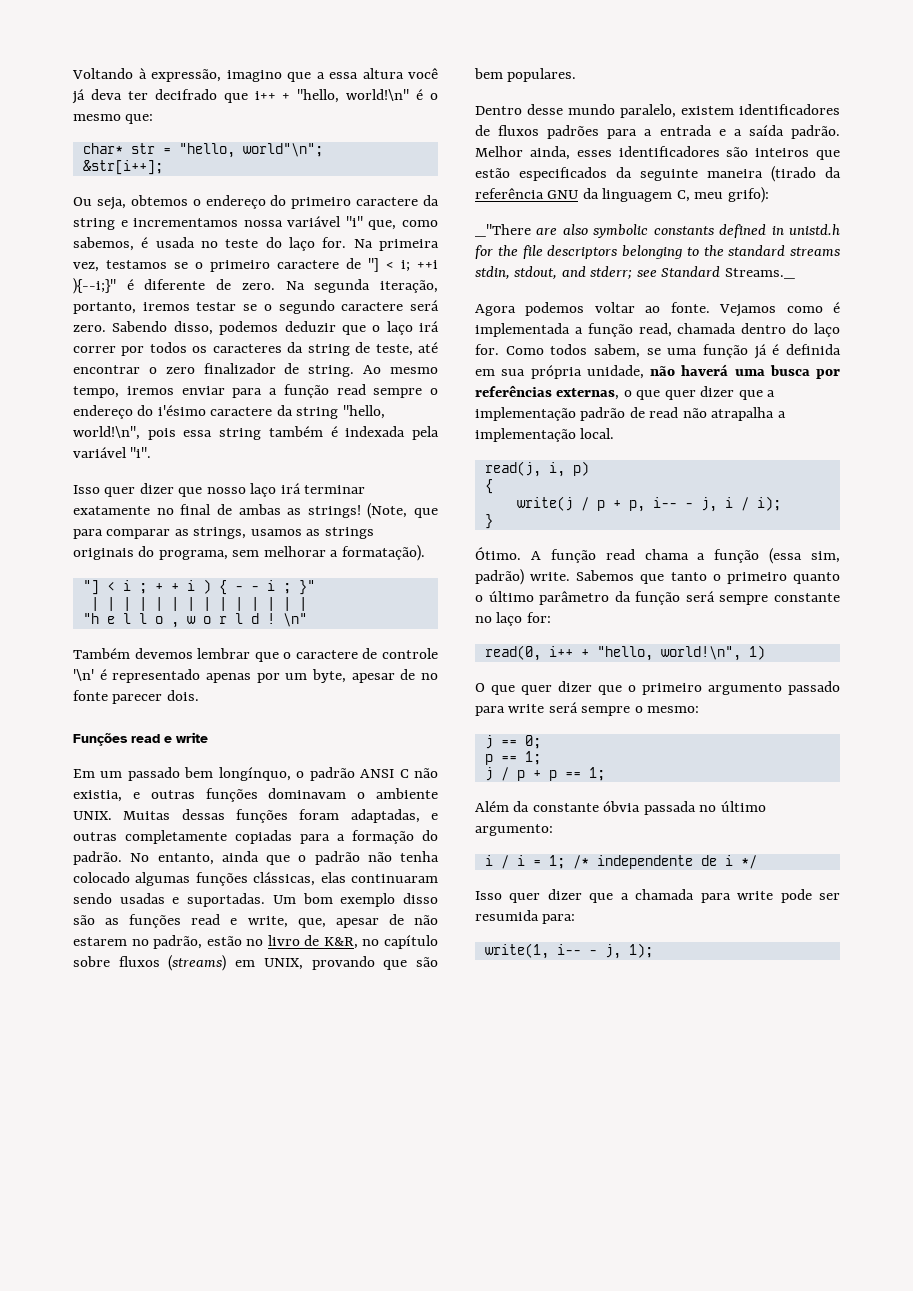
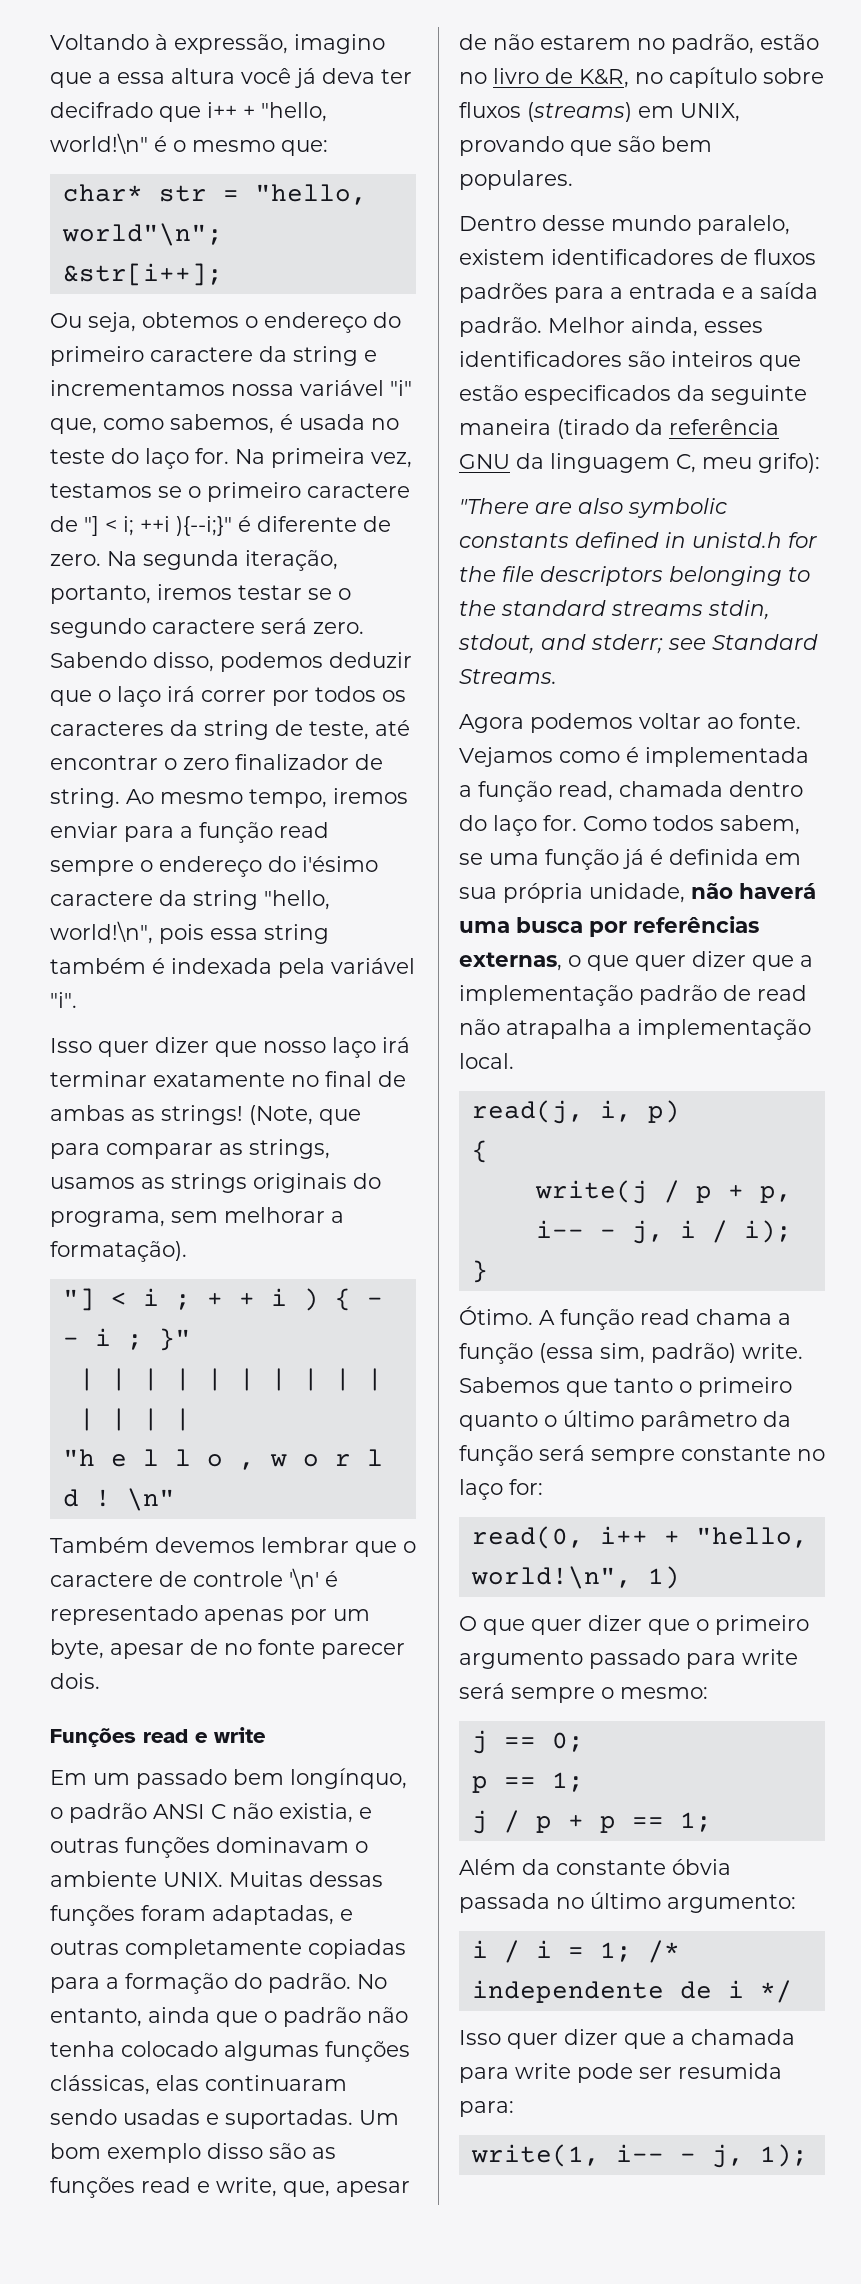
- _"There are also symbolic constants defined in unistd.h for the file descriptors belonging to the standard streams stdin, stdout, and stderr; see Standard Streams._
+ "There are also symbolic constants defined in unistd.h for the file descriptors belonging to the standard streams stdin, stdout, and stderr; see Standard Streams.

